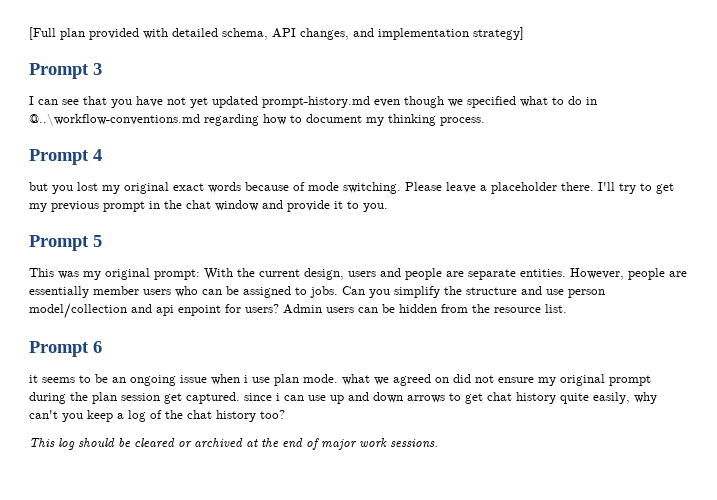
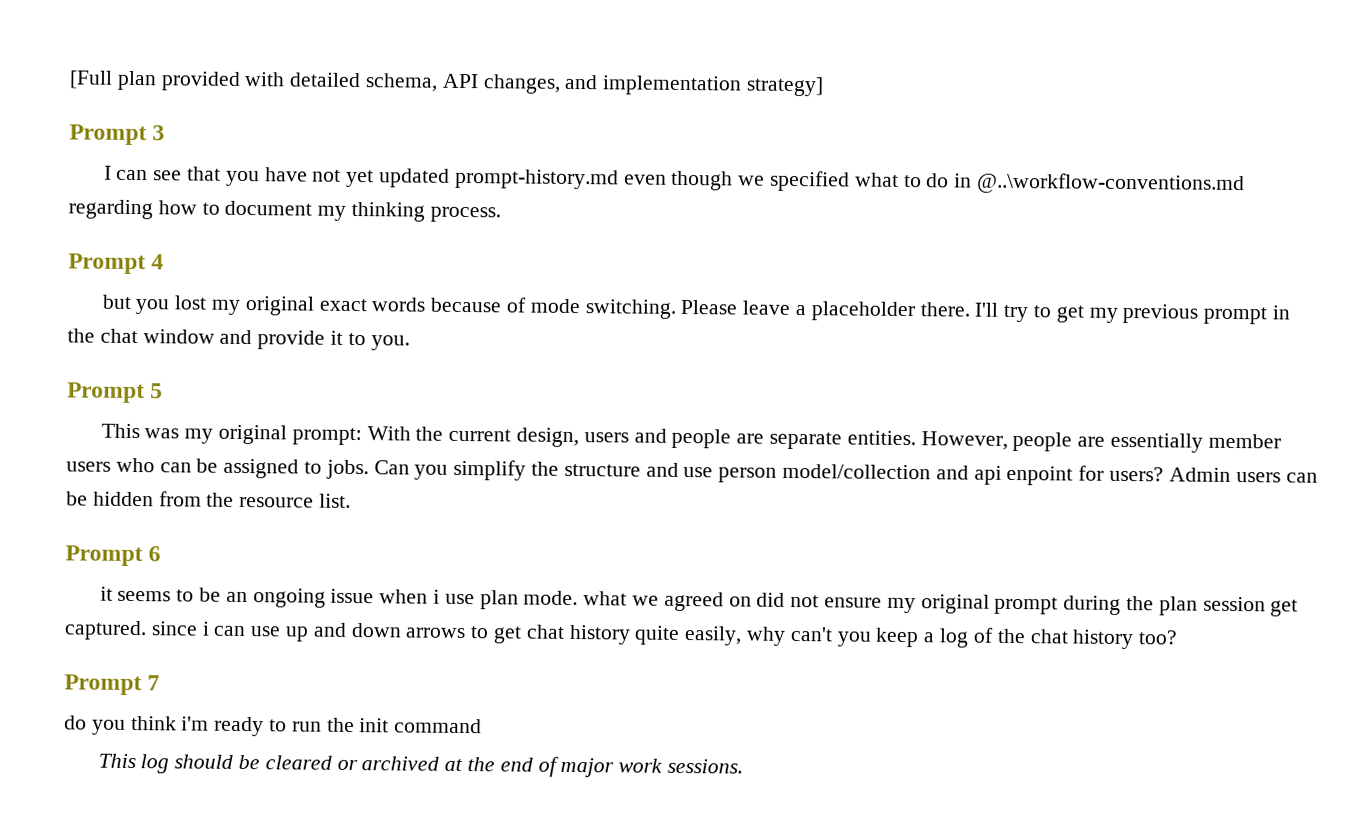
+ Prompt 7
+ do you think i'm ready to run the init command

